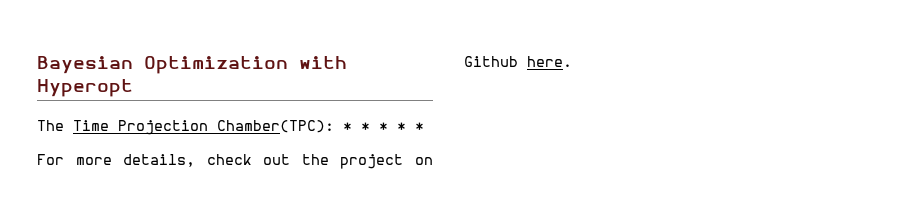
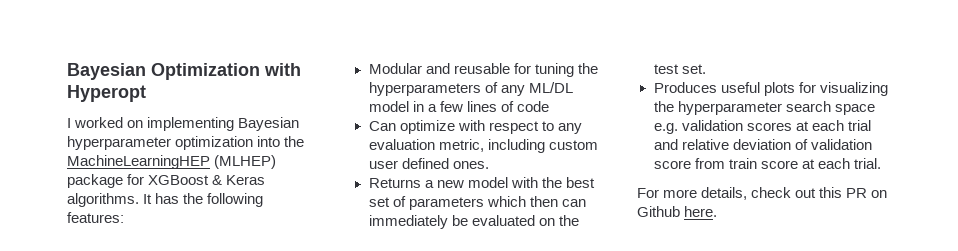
- The Time Projection Chamber(TPC): * * * * *
+ I worked on implementing Bayesian hyperparameter optimization into the MachineLearningHEP (MLHEP) package for XGBoost & Keras algorithms. It has the following features:
+ Modular and reusable for tuning the hyperparameters of any ML/DL model in a few lines of code
+ Can optimize with respect to any evaluation metric, including custom user defined ones.
+ Returns a new model with the best set of parameters which then can immediately be evaluated on the test set.
+ Produces useful plots for visualizing the hyperparameter search space e.g. validation scores at each trial and relative deviation of validation score from train score at each trial.
- For more details, check out the project on Github here.
+ For more details, check out this PR on Github here.

